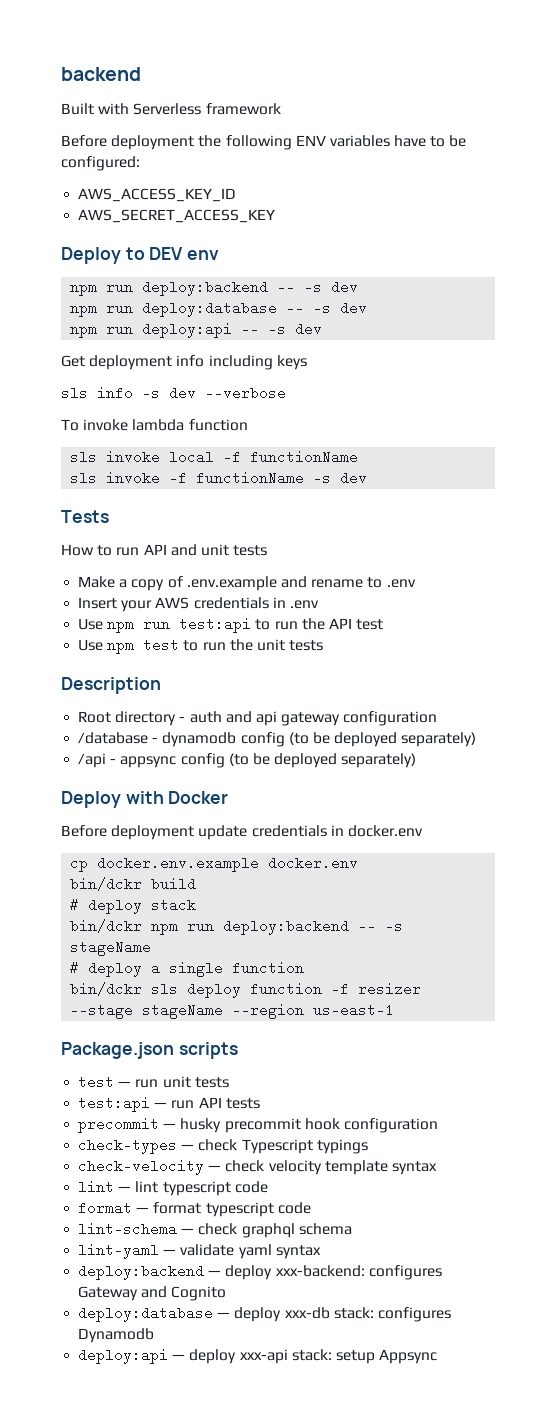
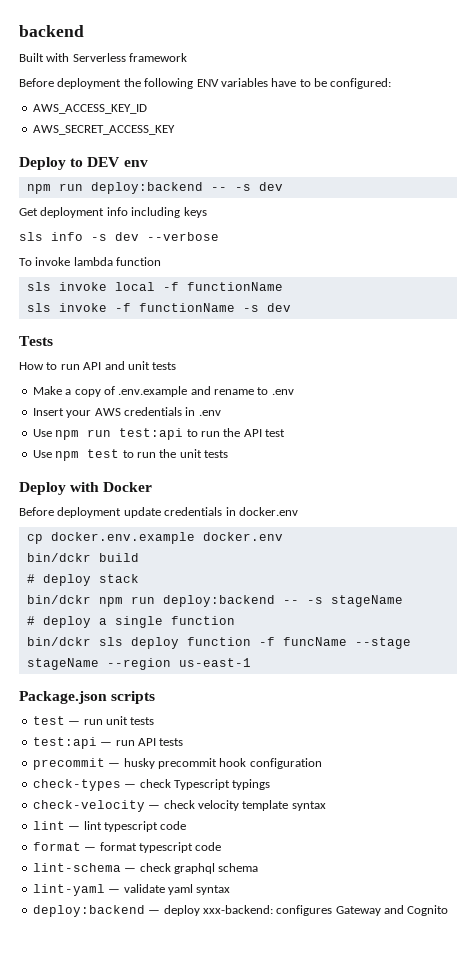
- npm run deploy:database -- -s dev
- npm run deploy:api -- -s dev
- Description
- Root directory - auth and api gateway configuration
- /database - dynamodb config (to be deployed separately)
- /api - appsync config (to be deployed separately)
- bin/dckr sls deploy function -f resizer --stage stageName --region us-east-1
+ bin/dckr sls deploy function -f funcName --stage stageName --region us-east-1
- deploy:database — deploy xxx-db stack: configures Dynamodb
- deploy:api — deploy xxx-api stack: setup Appsync

